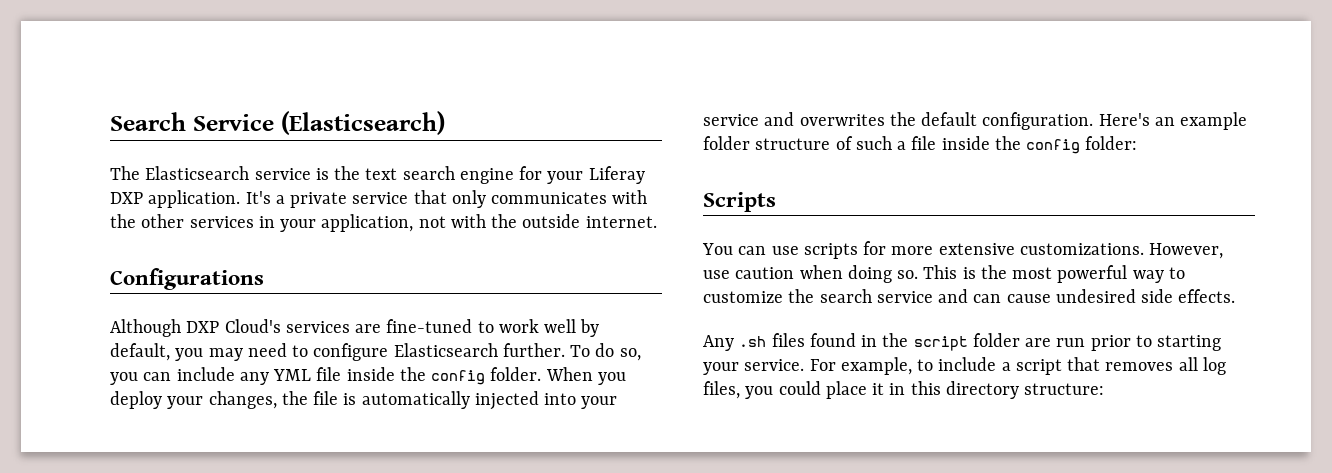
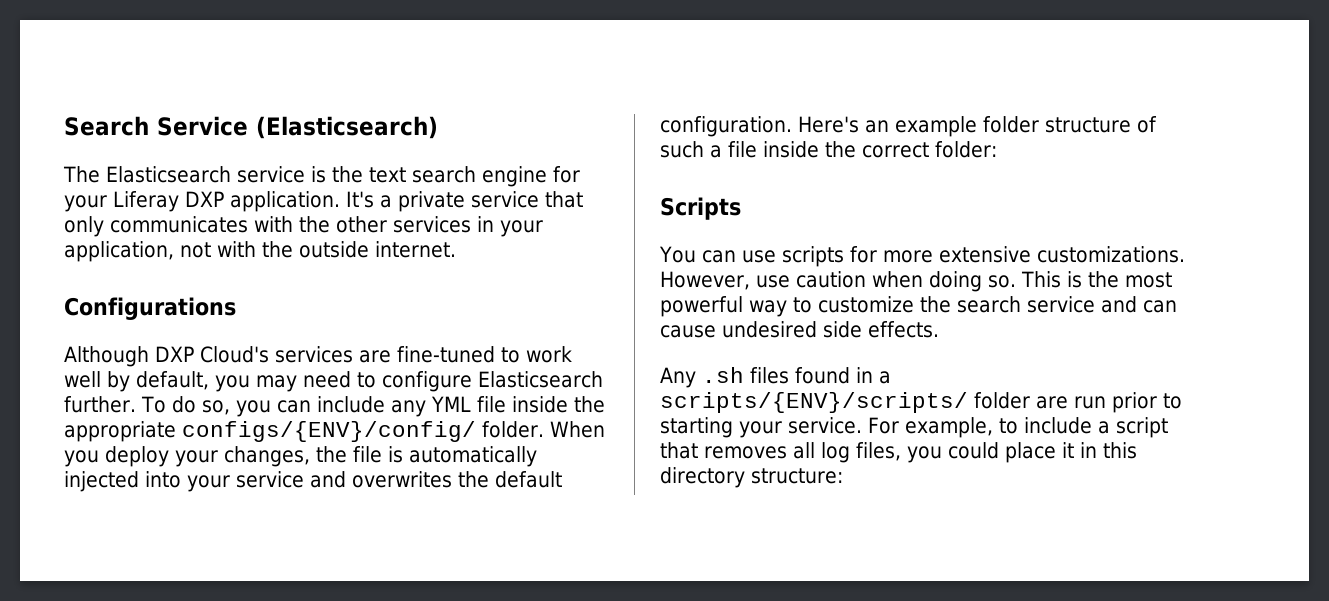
- To do so, you can include any YML file inside the config folder.
+ To do so, you can include any YML file inside the appropriate configs/{ENV}/config/ folder.
- Here's an example folder structure of such a file inside the config folder:
+ Here's an example folder structure of such a file inside the correct folder:
- Any .sh files found in the script folder are run prior to starting your service.
+ Any .sh files found in a scripts/{ENV}/scripts/ folder are run prior to starting your service.

